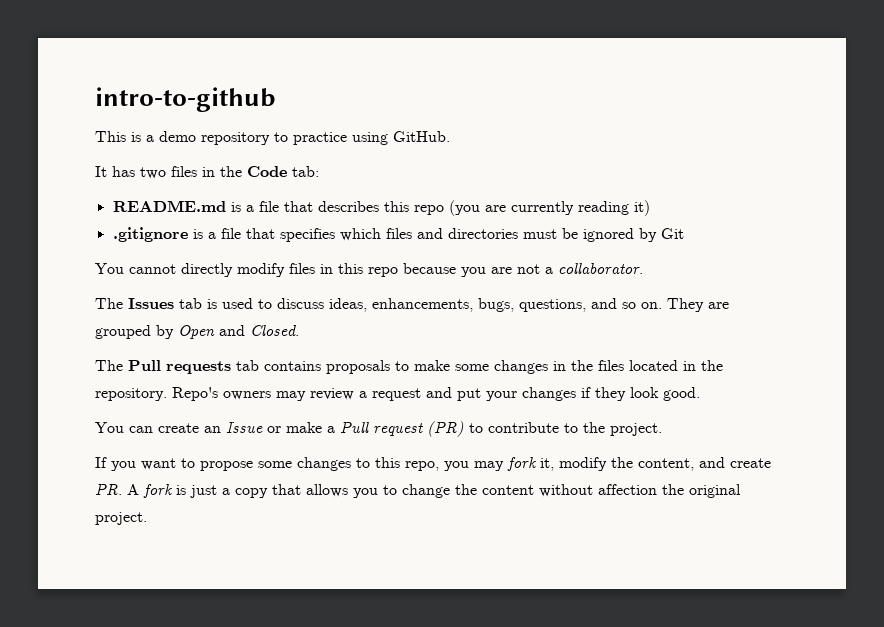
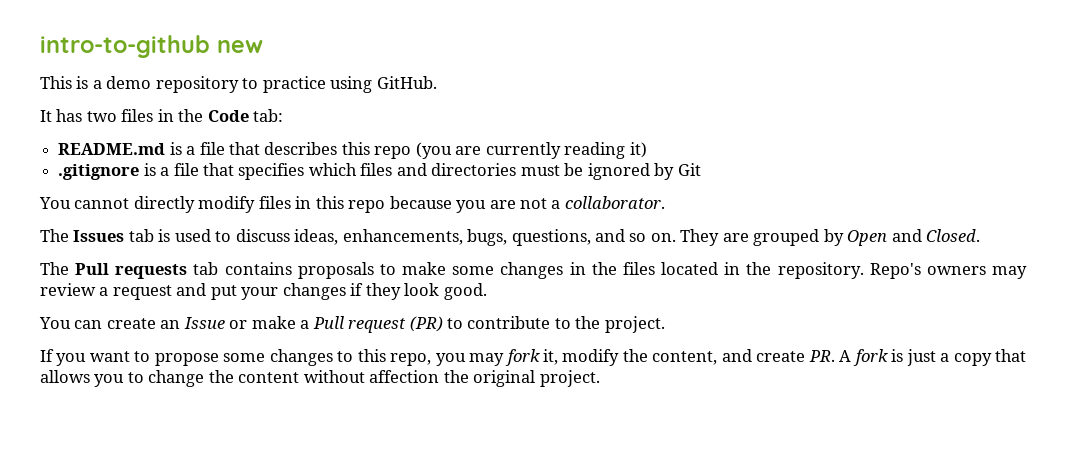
- intro-to-github
+ intro-to-github new

